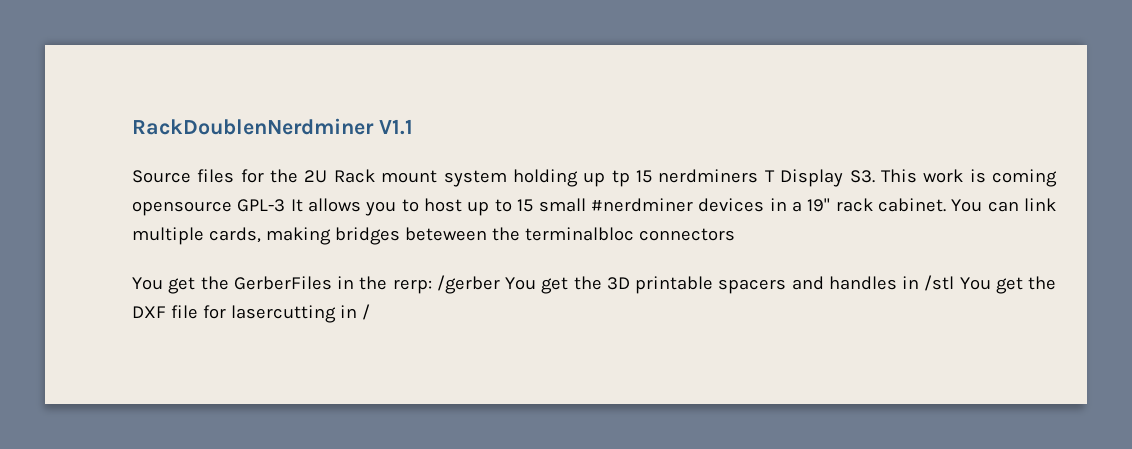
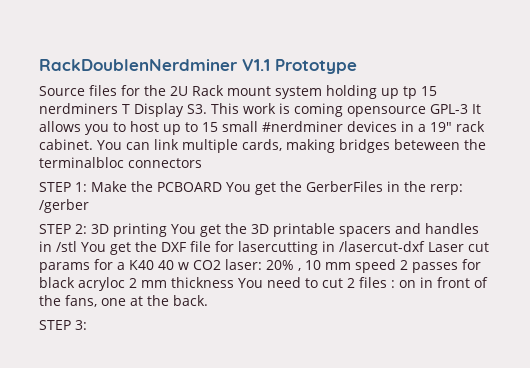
- RackDoublenNerdminer V1.1
+ RackDoublenNerdminer V1.1 Prototype
- You get the GerberFiles in the rerp: /gerber You get the 3D printable spacers and handles in /stl You get the DXF file for lasercutting in /
+ STEP 1: Make the PCBOARD You get the GerberFiles in the rerp: /gerber
+ STEP 2: 3D printing You get the 3D printable spacers and handles in /stl You get the DXF file for lasercutting in /lasercut-dxf Laser cut params for a K40 40 w CO2 laser: 20% , 10 mm speed 2 passes for black acryloc 2 mm thickness You need to cut 2 files : on in front of the fans, one at the back.
+ STEP 3:

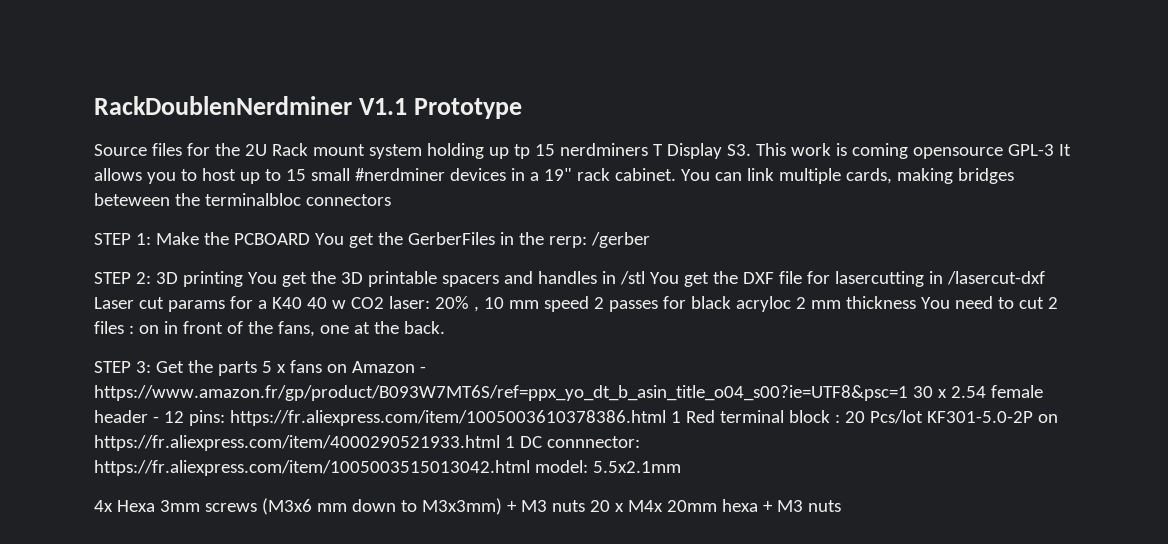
- STEP 3:
+ STEP 3: Get the parts 5 x fans on Amazon - https://www.amazon.fr/gp/product/B093W7MT6S/ref=ppx_yo_dt_b_asin_title_o04_s00?ie=UTF8&psc=1 30 x 2.54 female header - 12 pins: https://fr.aliexpress.com/item/1005003610378386.html 1 Red terminal block : 20 Pcs/lot KF301-5.0-2P on https://fr.aliexpress.com/item/4000290521933.html 1 DC connnector: https://fr.aliexpress.com/item/1005003515013042.html model: 5.5x2.1mm
+ 4x Hexa 3mm screws (M3x6 mm down to M3x3mm) + M3 nuts 20 x M4x 20mm hexa + M3 nuts

